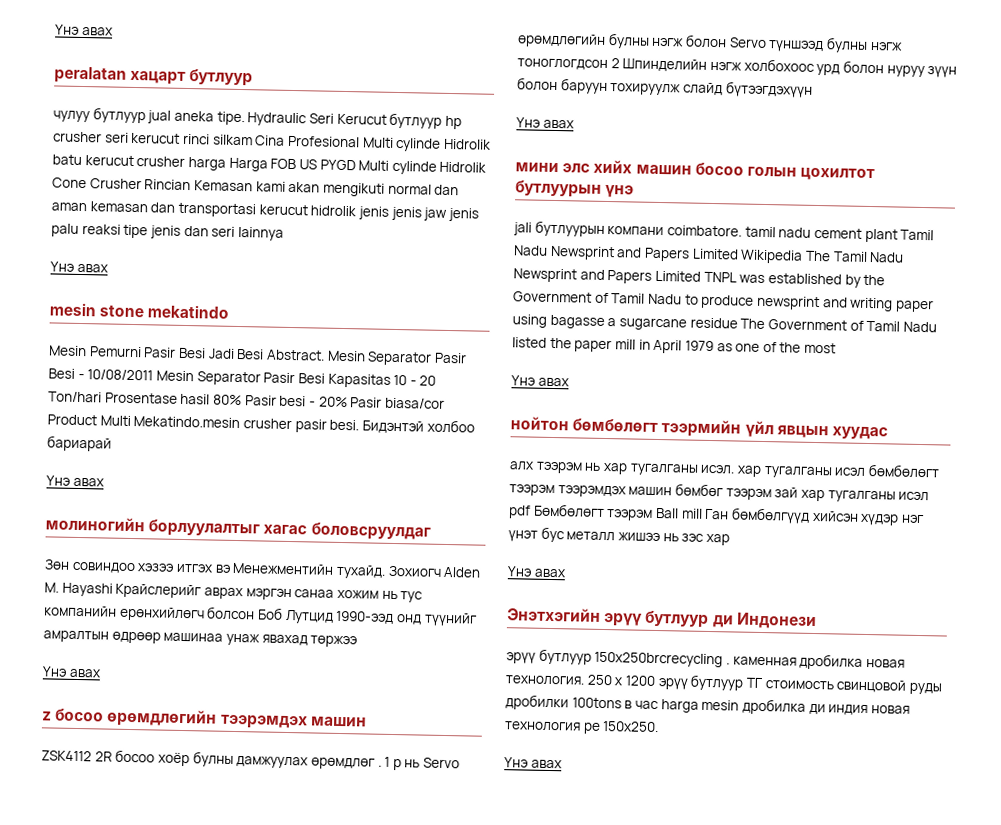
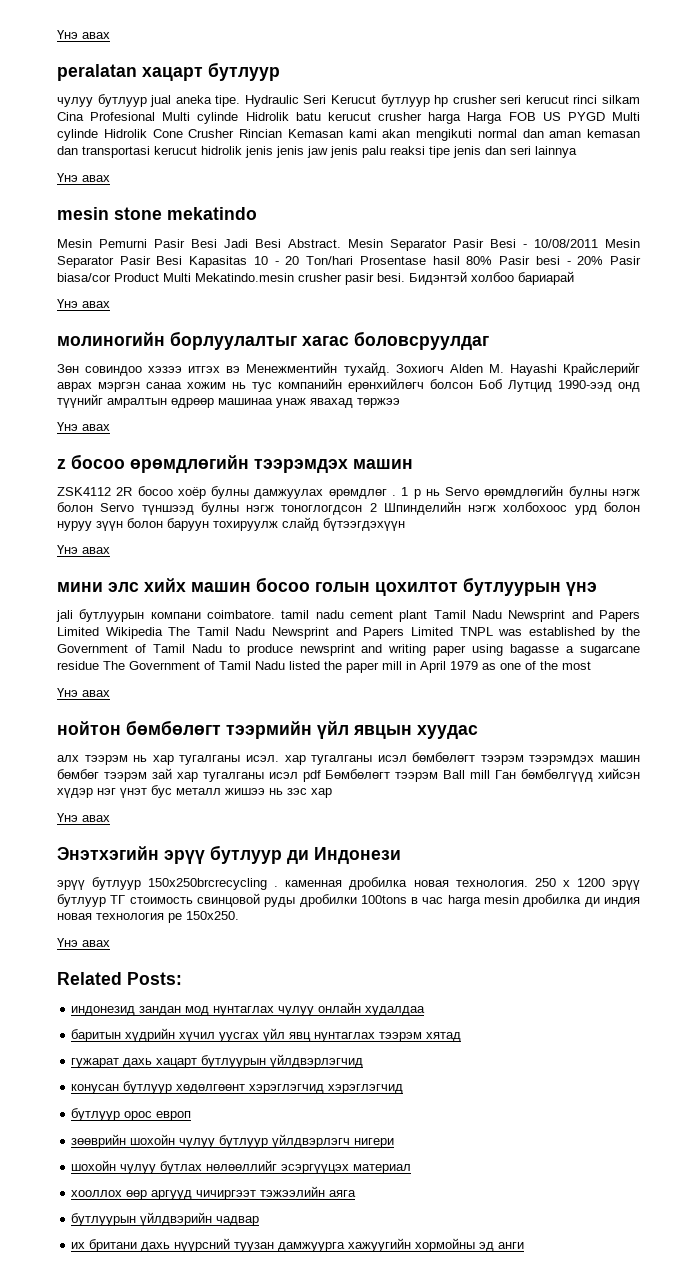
+ Related Posts:
+ индонезид зандан мод нунтаглах чулуу онлайн худалдаа
+ баритын хүдрийн хүчил уусгах үйл явц нунтаглах тээрэм хятад
+ гужарат дахь хацарт бутлуурын үйлдвэрлэгчид
+ конусан бутлуур хөдөлгөөнт хэрэглэгчид хэрэглэгчид
+ бутлуур орос европ
+ зөөврийн шохойн чулуу бутлуур үйлдвэрлэгч нигери
+ шохойн чулуу бутлах нөлөөллийг эсэргүүцэх материал
+ хооллох өөр аргууд чичиргээт тэжээлийн аяга
+ бутлуурын үйлдвэрийн чадвар
+ их британи дахь нүүрсний туузан дамжуурга хажуугийн хормойны эд анги

